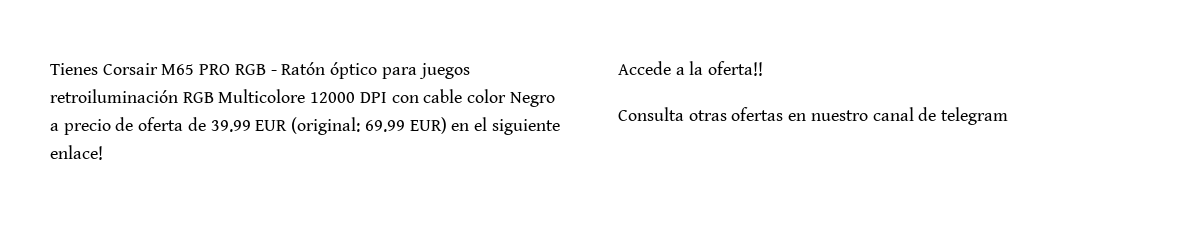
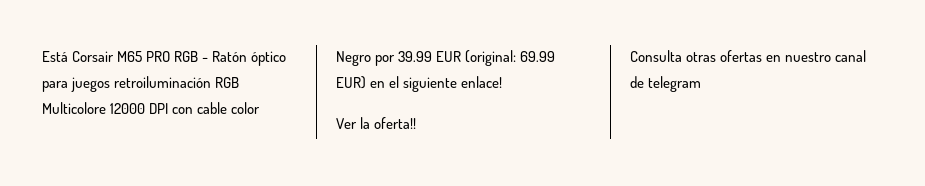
- Tienes Corsair M65 PRO RGB - Ratón óptico para juegos retroiluminación RGB Multicolore 12000 DPI con cable color Negro a precio de oferta de 39.99 EUR (original: 69.99 EUR) en el siguiente enlace!
+ Está Corsair M65 PRO RGB - Ratón óptico para juegos retroiluminación RGB Multicolore 12000 DPI con cable color Negro por 39.99 EUR (original: 69.99 EUR) en el siguiente enlace!
- Accede a la oferta!!
+ Ver la oferta!!

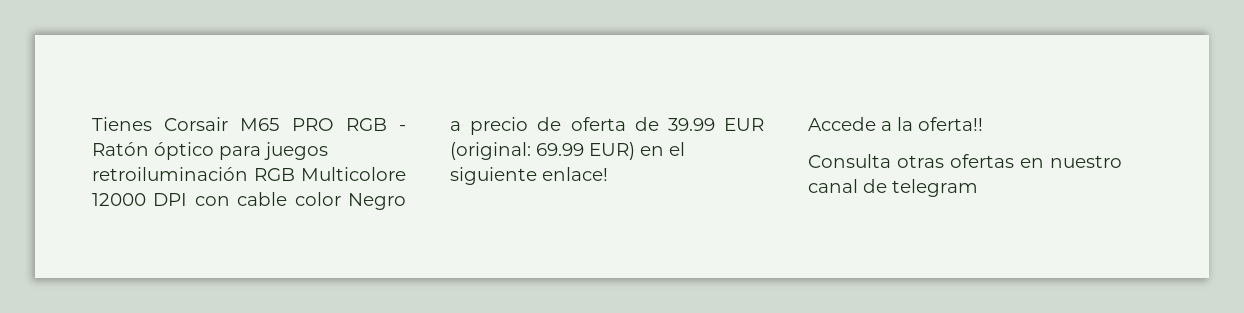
- Está Corsair M65 PRO RGB - Ratón óptico para juegos retroiluminación RGB Multicolore 12000 DPI con cable color Negro por 39.99 EUR (original: 69.99 EUR) en el siguiente enlace!
+ Tienes Corsair M65 PRO RGB - Ratón óptico para juegos retroiluminación RGB Multicolore 12000 DPI con cable color Negro a precio de oferta de 39.99 EUR (original: 69.99 EUR) en el siguiente enlace!
- Ver la oferta!!
+ Accede a la oferta!!

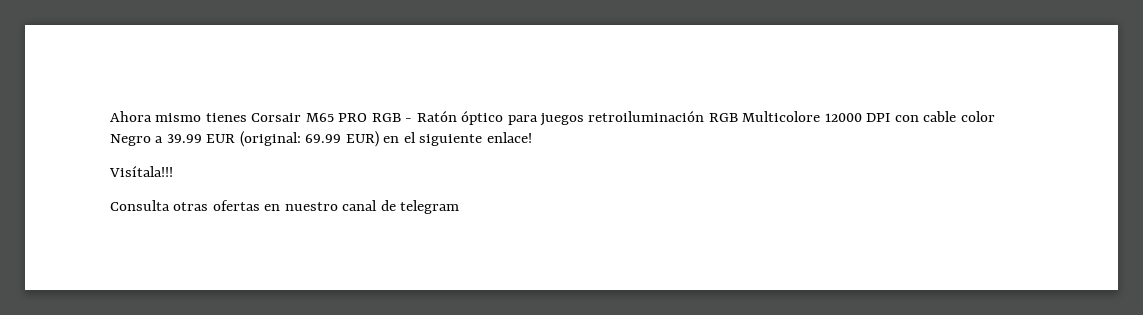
- Tienes Corsair M65 PRO RGB - Ratón óptico para juegos retroiluminación RGB Multicolore 12000 DPI con cable color Negro a precio de oferta de 39.99 EUR (original: 69.99 EUR) en el siguiente enlace!
+ Ahora mismo tienes Corsair M65 PRO RGB - Ratón óptico para juegos retroiluminación RGB Multicolore 12000 DPI con cable color Negro a 39.99 EUR (original: 69.99 EUR) en el siguiente enlace!
- Accede a la oferta!!
+ Visítala!!!

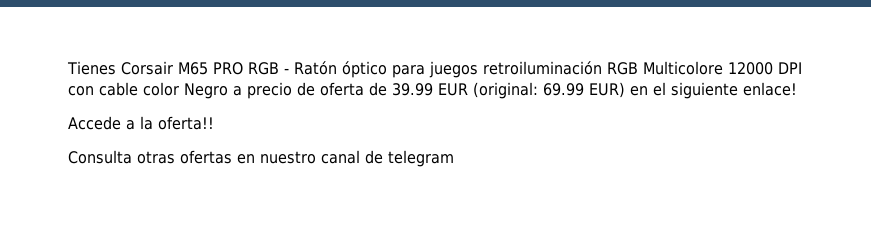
- Ahora mismo tienes Corsair M65 PRO RGB - Ratón óptico para juegos retroiluminación RGB Multicolore 12000 DPI con cable color Negro a 39.99 EUR (original: 69.99 EUR) en el siguiente enlace!
+ Tienes Corsair M65 PRO RGB - Ratón óptico para juegos retroiluminación RGB Multicolore 12000 DPI con cable color Negro a precio de oferta de 39.99 EUR (original: 69.99 EUR) en el siguiente enlace!
- Visítala!!!
+ Accede a la oferta!!

